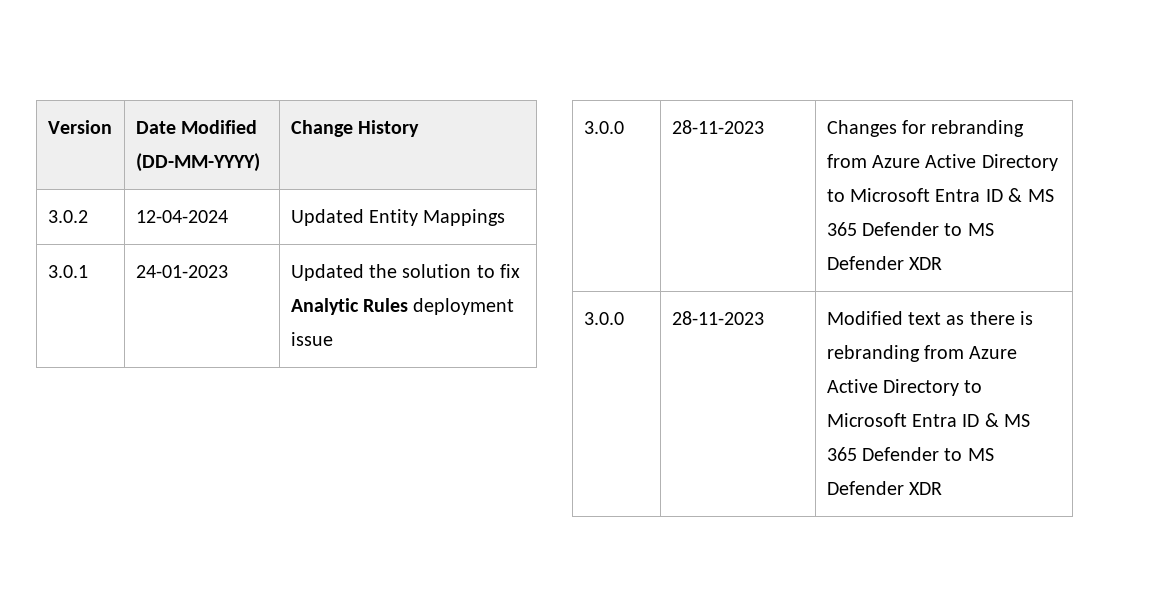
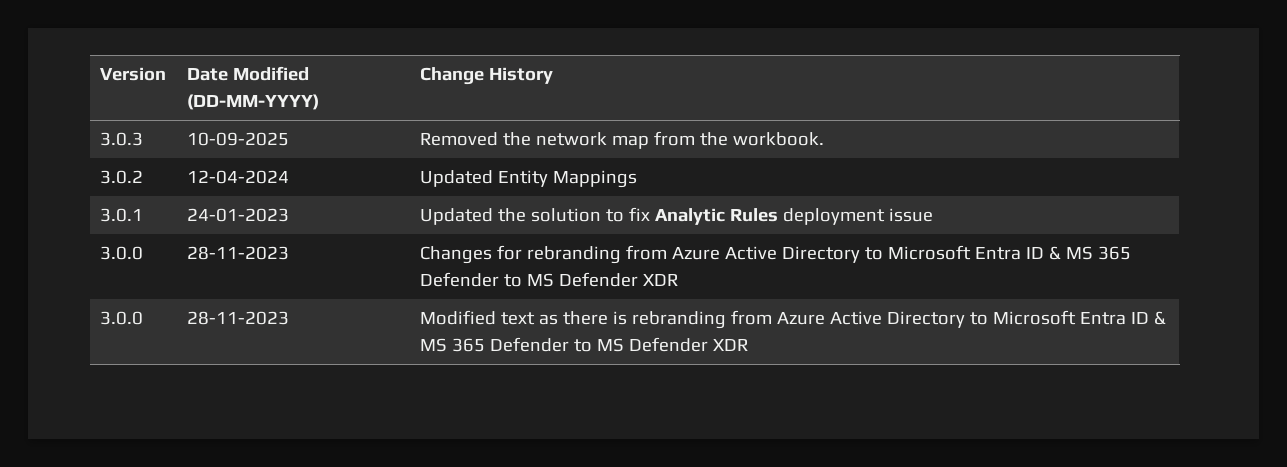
+ 3.0.3 | 10-09-2025 | Removed the network map from the workbook.

